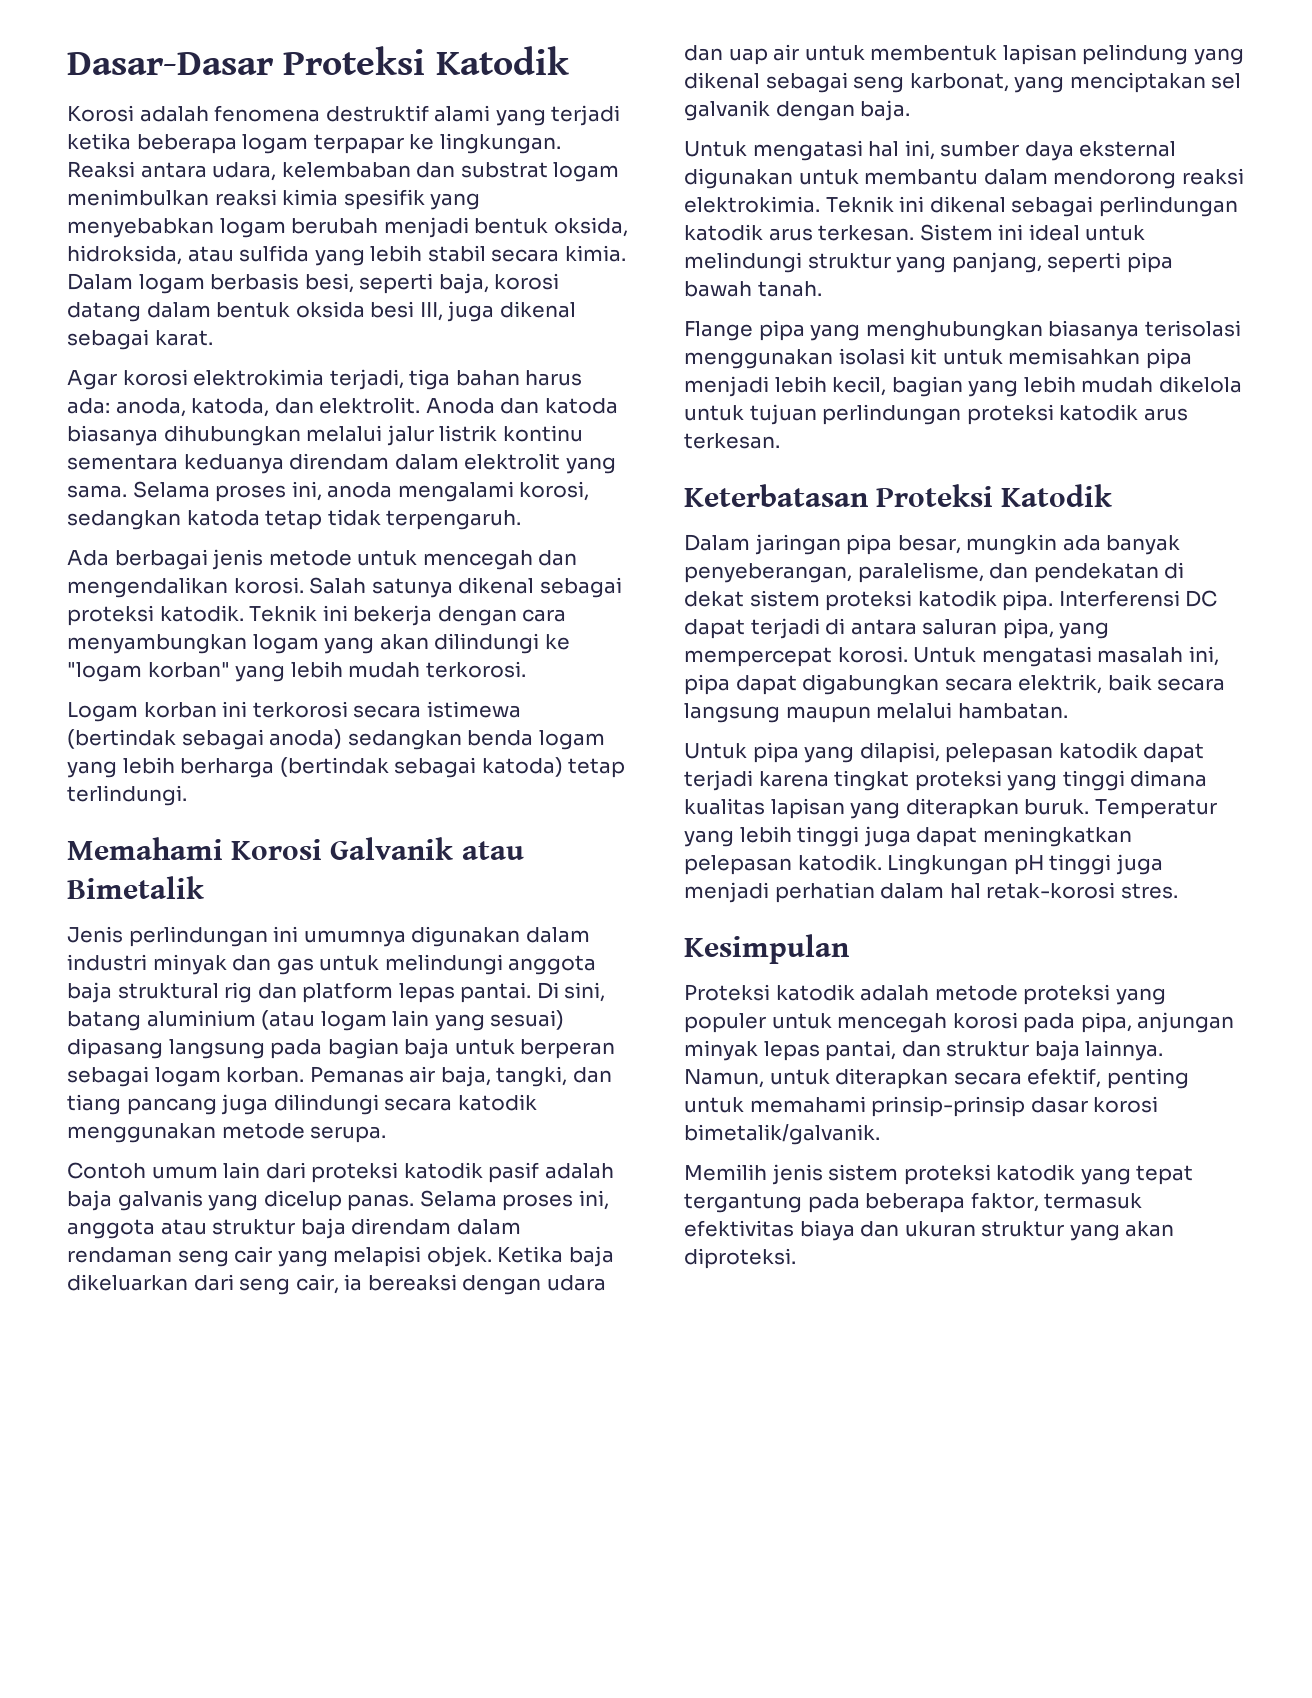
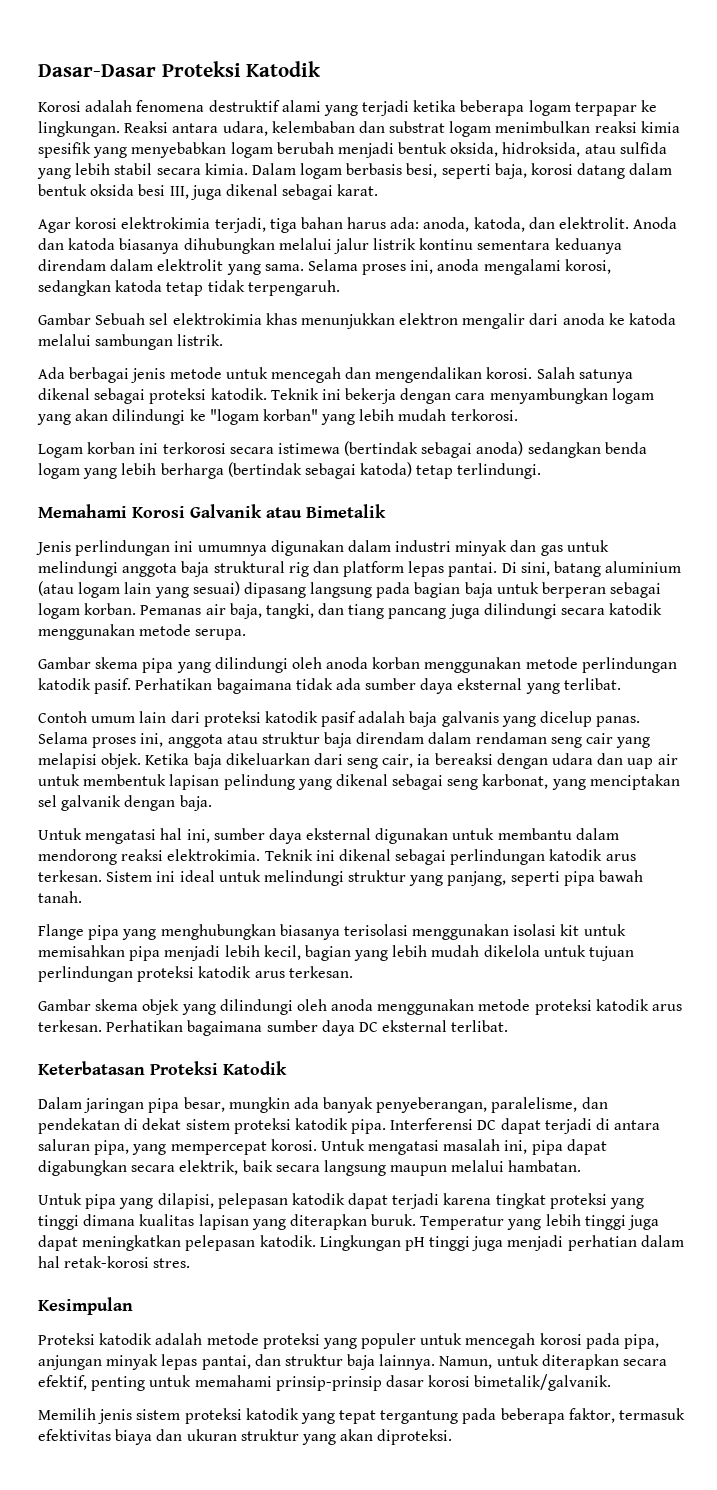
+ Gambar Sebuah sel elektrokimia khas menunjukkan elektron mengalir dari anoda ke katoda melalui sambungan listrik.
+ Gambar skema pipa yang dilindungi oleh anoda korban menggunakan metode perlindungan katodik pasif. Perhatikan bagaimana tidak ada sumber daya eksternal yang terlibat.
+ Gambar skema objek yang dilindungi oleh anoda menggunakan metode proteksi katodik arus terkesan. Perhatikan bagaimana sumber daya DC eksternal terlibat.

